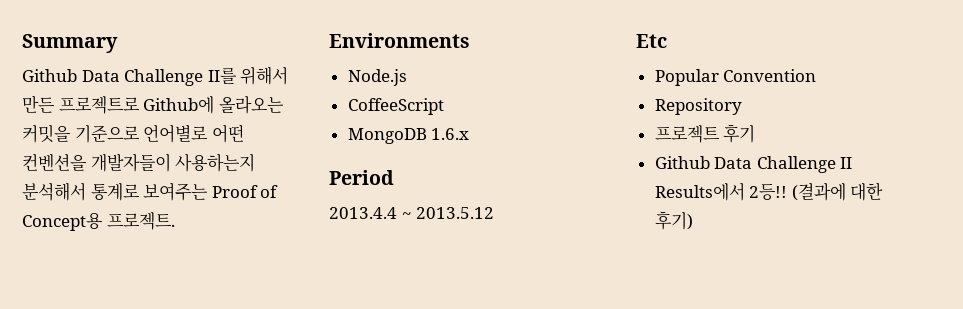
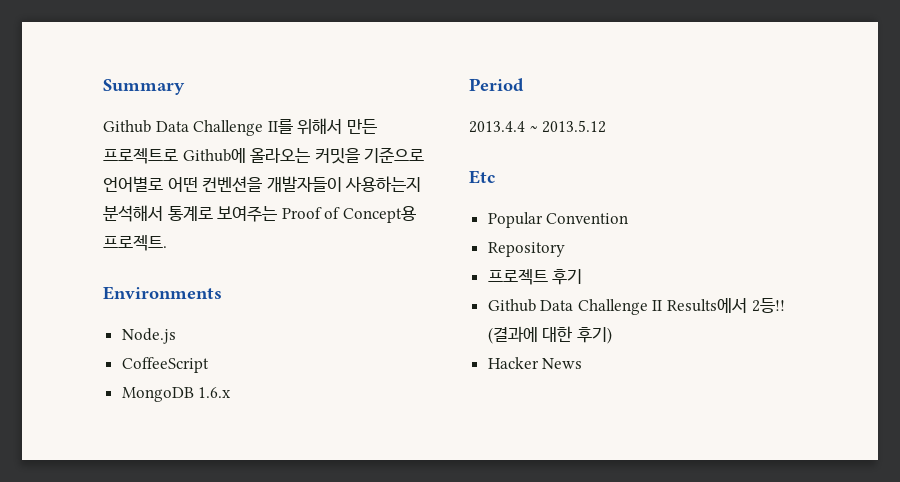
+ Hacker News

